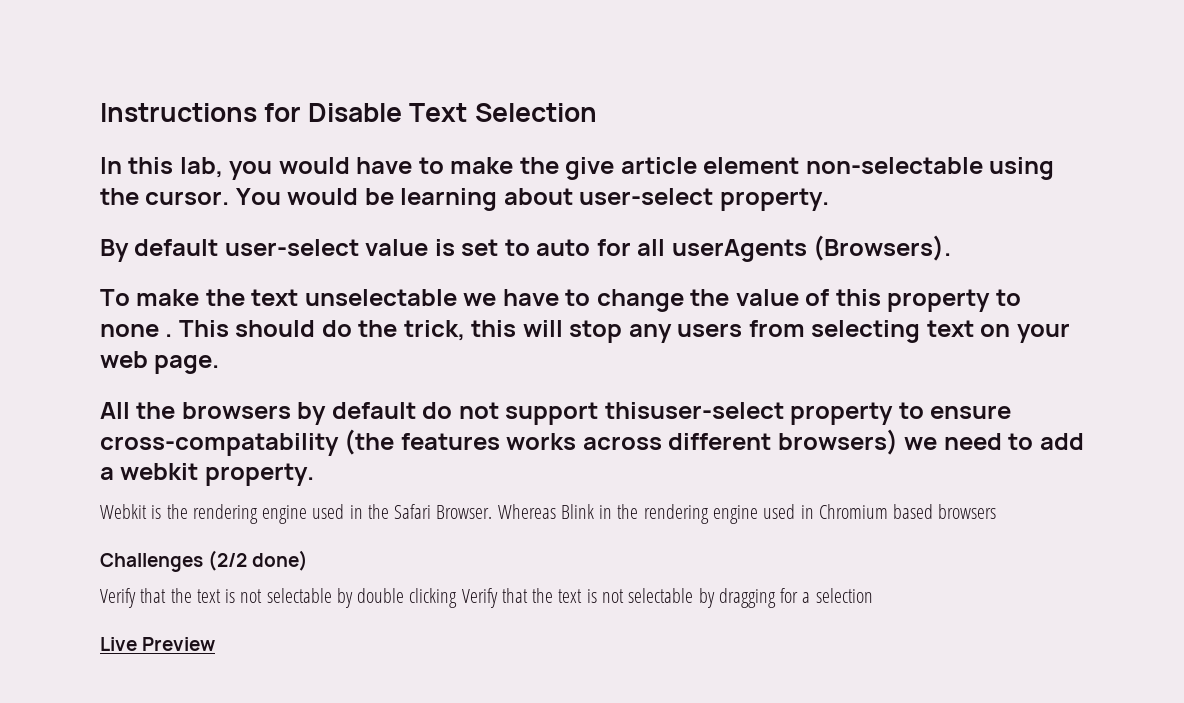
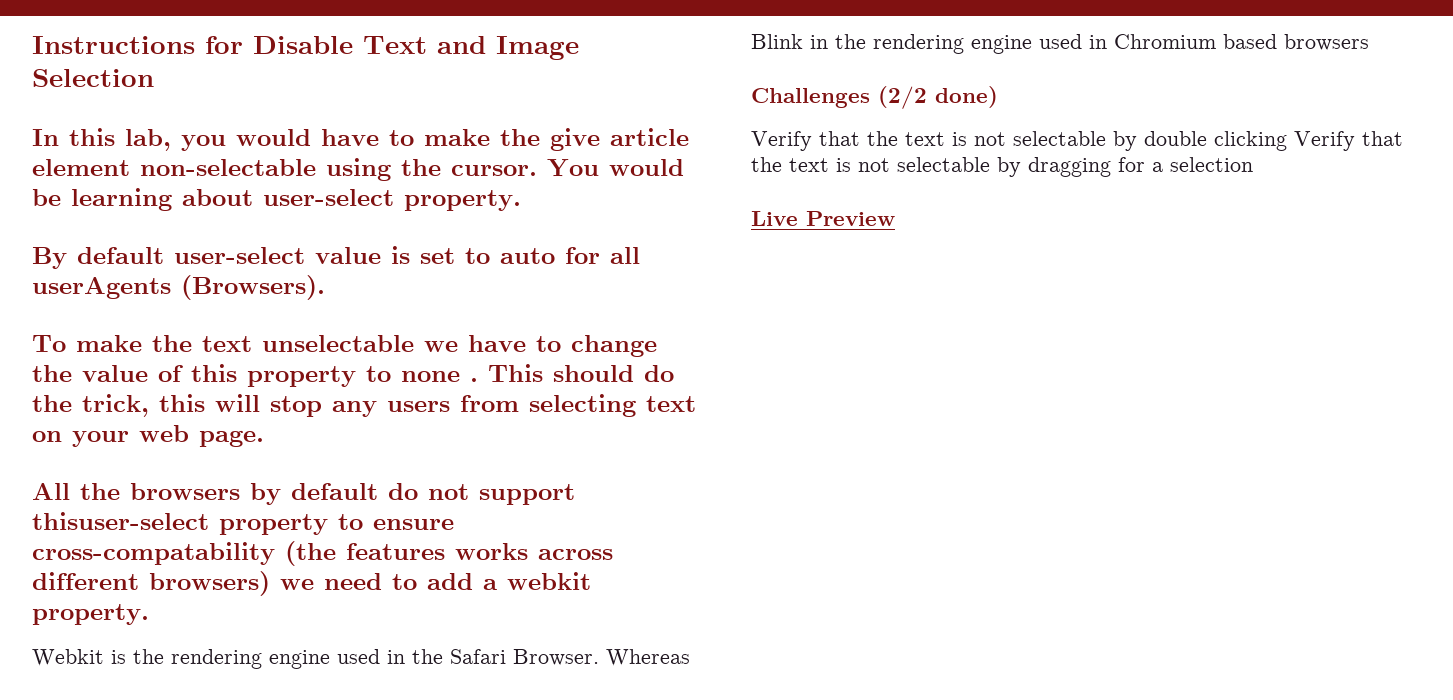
- Instructions for Disable Text Selection
+ Instructions for Disable Text and Image Selection

